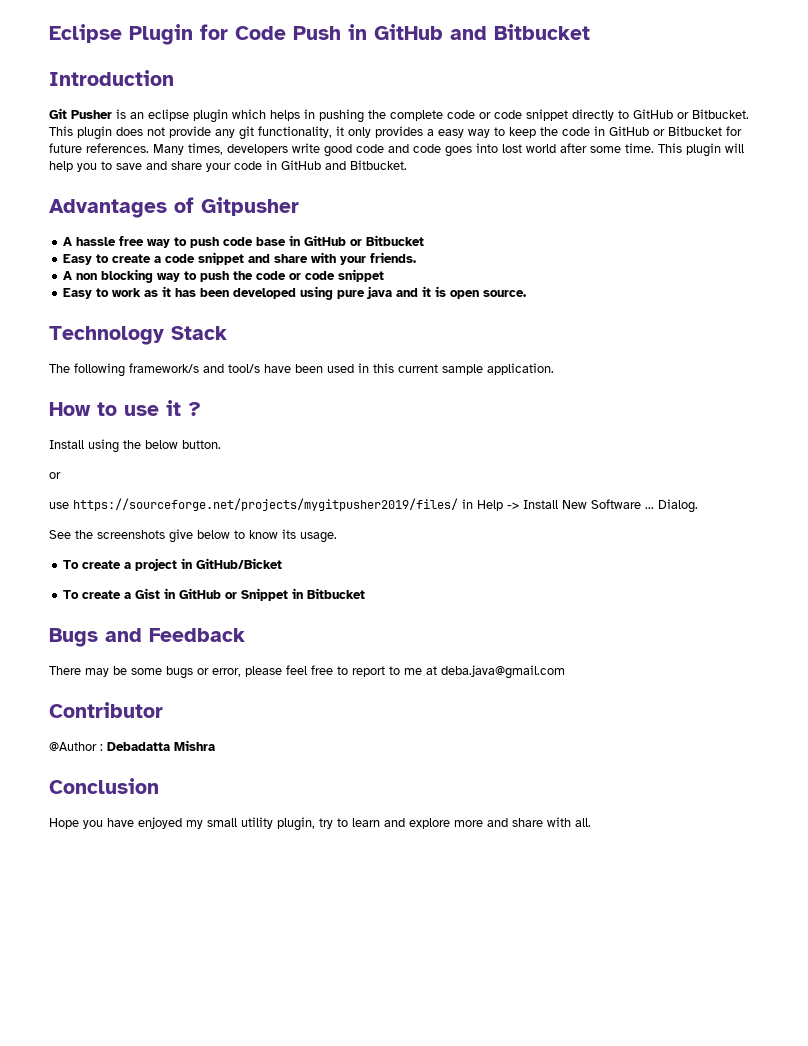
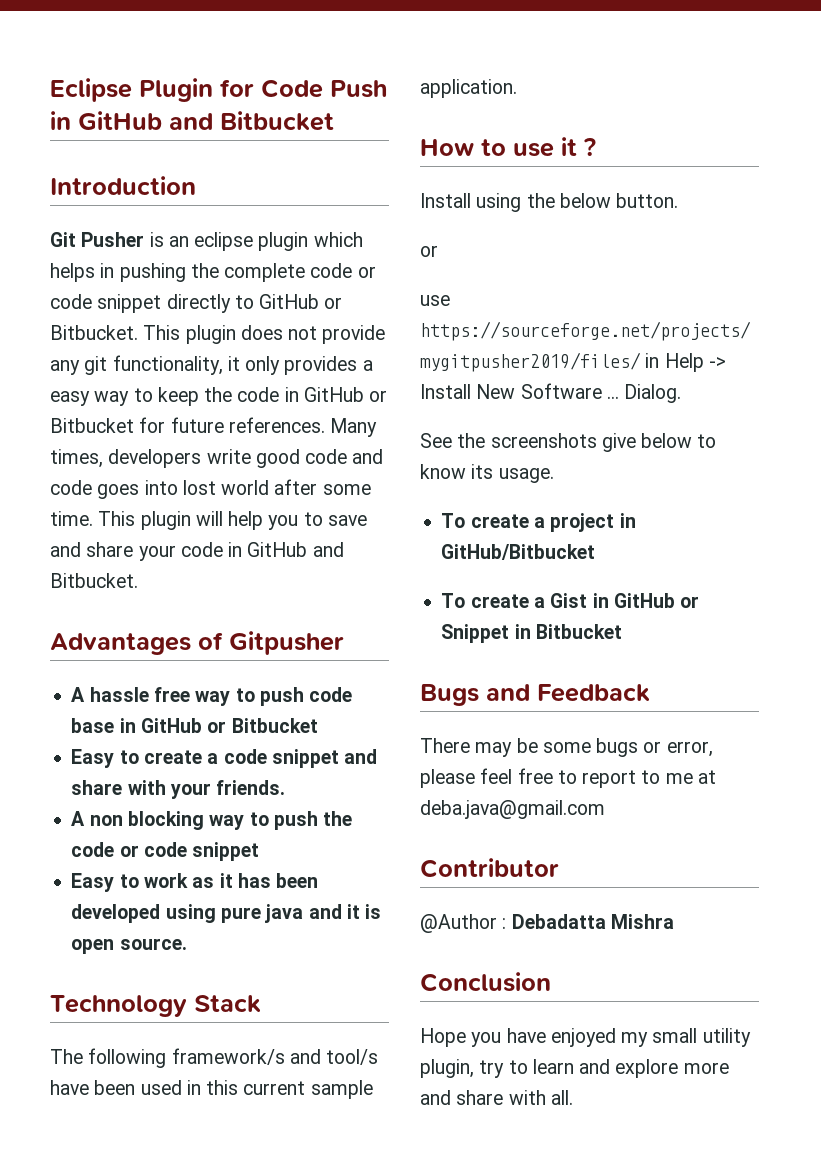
- To create a project in GitHub/Bicket
+ To create a project in GitHub/Bitbucket

